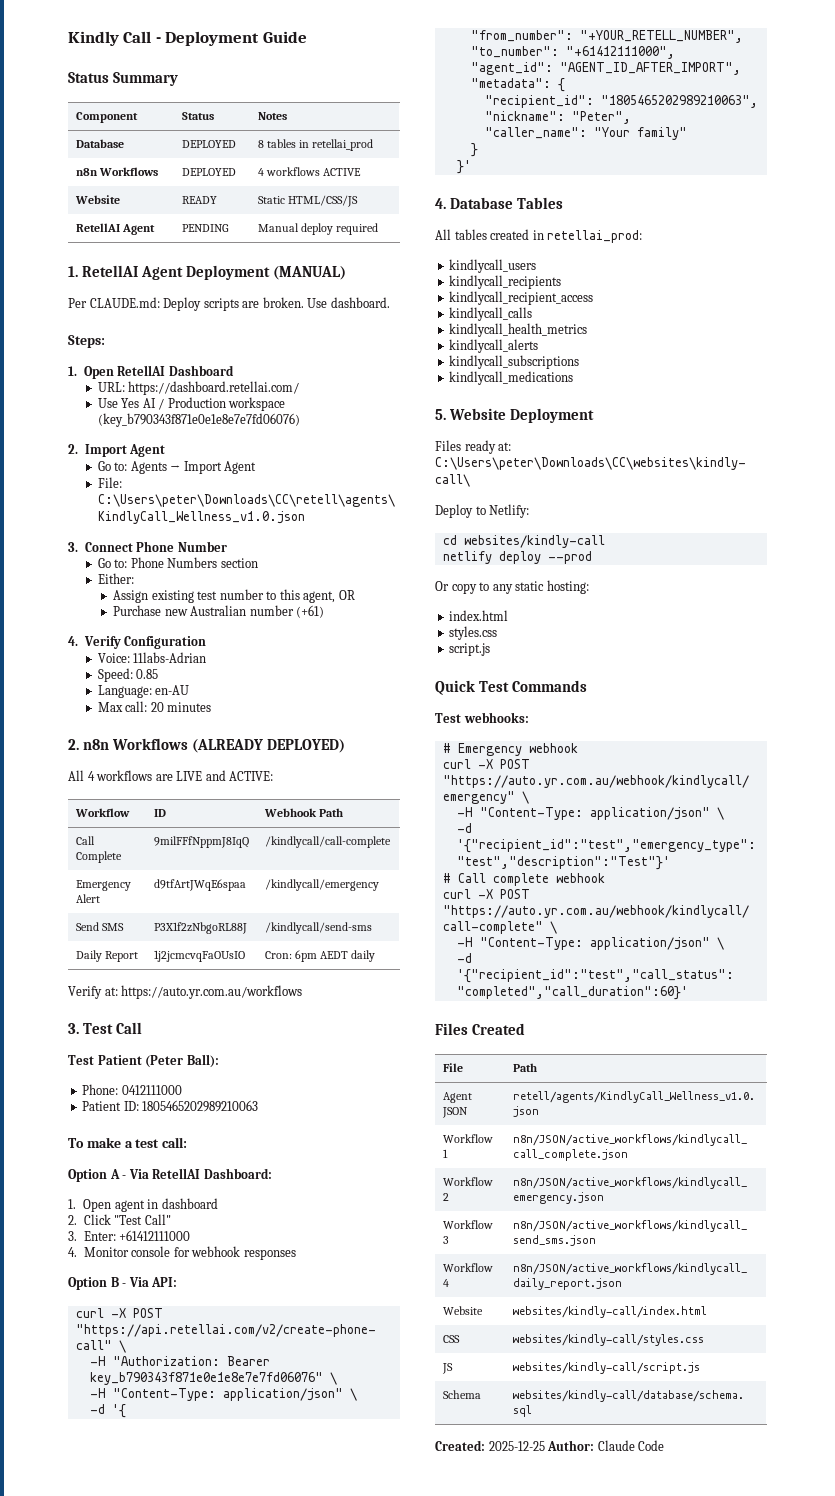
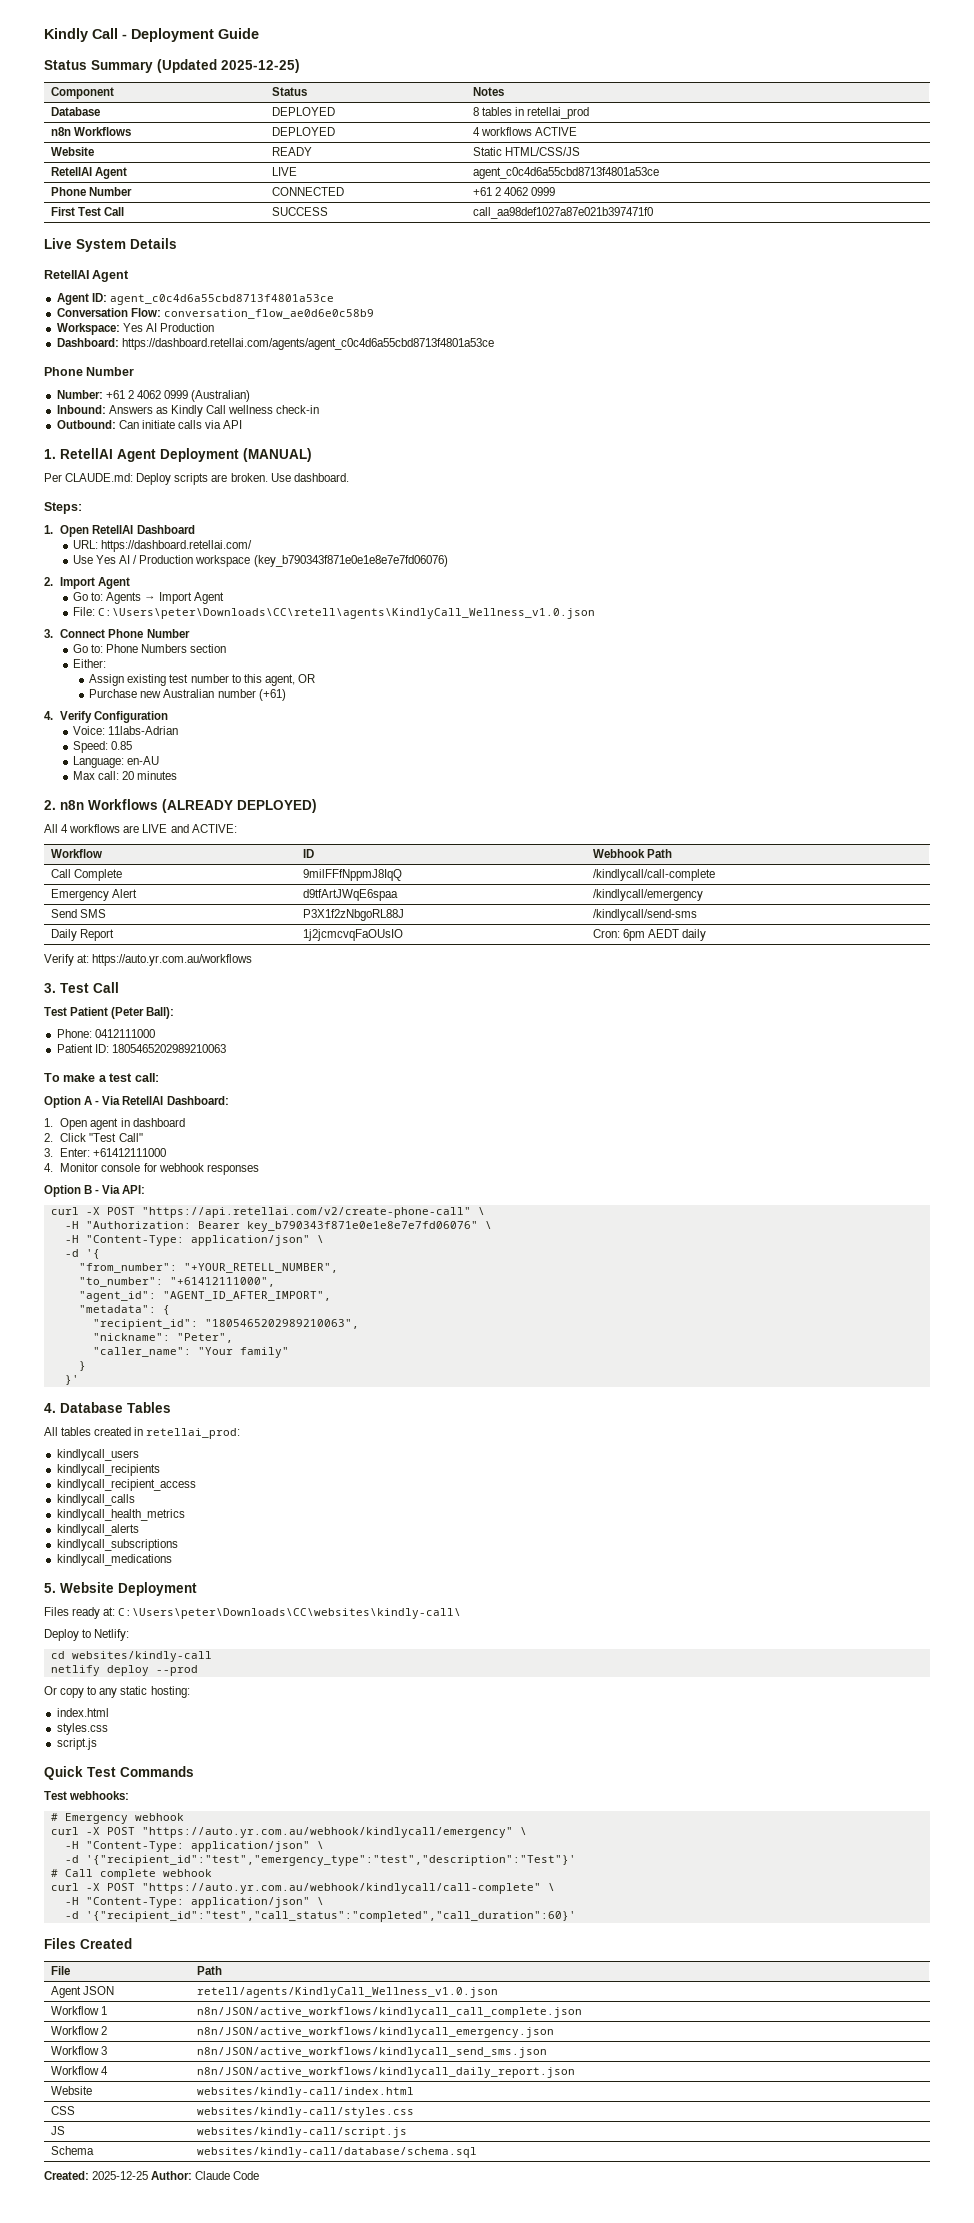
- Status Summary
+ Status Summary (Updated 2025-12-25)
- RetellAI Agent | PENDING | Manual deploy required
+ RetellAI Agent | LIVE | agent_c0c4d6a55cbd8713f4801a53ce
+ Phone Number | CONNECTED | +61 2 4062 0999
+ First Test Call | SUCCESS | call_aa98def1027a87e021b397471f0
+ Live System Details
+ RetellAI Agent
+ Agent ID: agent_c0c4d6a55cbd8713f4801a53ce
+ Conversation Flow: conversation_flow_ae0d6e0c58b9
+ Workspace: Yes AI Production
+ Dashboard: https://dashboard.retellai.com/agents/agent_c0c4d6a55cbd8713f4801a53ce
+ Phone Number
+ Number: +61 2 4062 0999 (Australian)
+ Inbound: Answers as Kindly Call wellness check-in
+ Outbound: Can initiate calls via API

